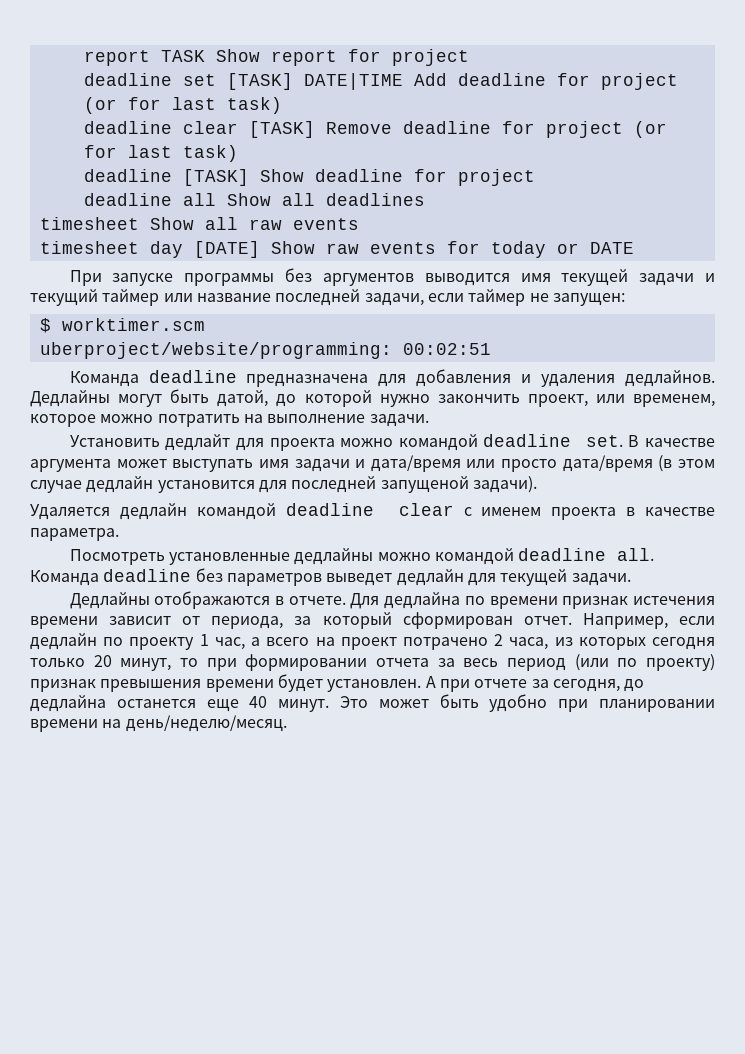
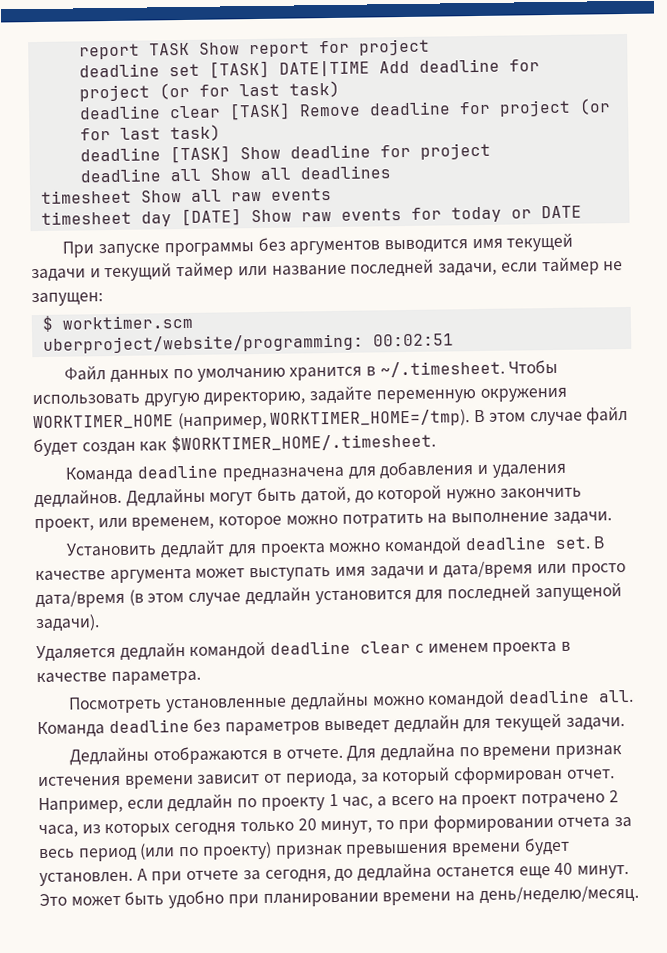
+ Файл данных по умолчанию хранится в ~/.timesheet. Чтобы использовать другую директорию, задайте переменную окружения WORKTIMER_HOME (например, WORKTIMER_HOME=/tmp). В этом случае файл будет создан как $WORKTIMER_HOME/.timesheet.

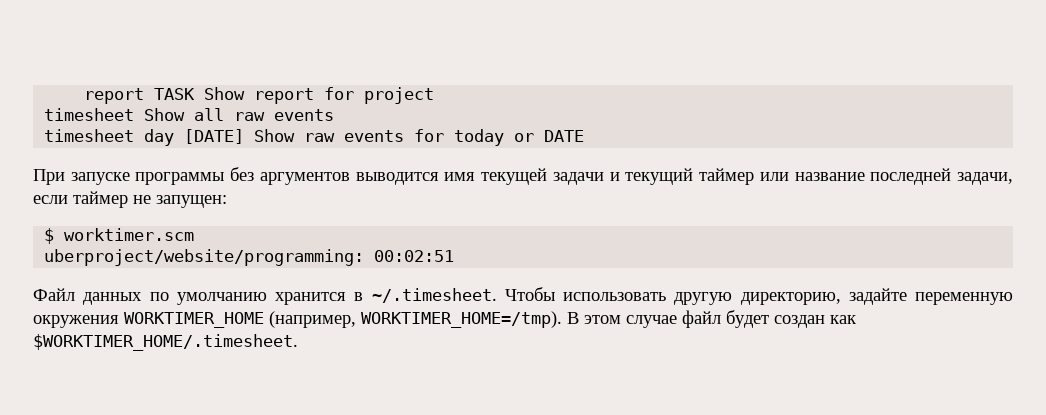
- deadline set [TASK] DATE|TIME Add deadline for project (or for last task)
- deadline clear [TASK] Remove deadline for project (or for last task)
- deadline [TASK] Show deadline for project
- deadline all Show all deadlines
- Команда deadline предназначена для добавления и удаления дедлайнов. Дедлайны могут быть датой, до которой нужно закончить проект, или временем, которое можно потратить на выполнение задачи.
- Установить дедлайт для проекта можно командой deadline set. В качестве аргумента может выступать имя задачи и дата/время или просто дата/время (в этом случае дедлайн установится для последней запущеной задачи).
- Удаляется дедлайн командой deadline clear с именем проекта в качестве параметра.
- Посмотреть установленные дедлайны можно командой deadline all. Команда deadline без параметров выведет дедлайн для текущей задачи.
- Дедлайны отображаются в отчете. Для дедлайна по времени признак истечения времени зависит от периода, за который сформирован отчет. Например, если дедлайн по проекту 1 час, а всего на проект потрачено 2 часа, из которых сегодня только 20 минут, то при формировании отчета за весь период (или по проекту) признак превышения времени будет установлен. А при отчете за сегодня, до дедлайна останется еще 40 минут. Это может быть удобно при планировании времени на день/неделю/месяц.

